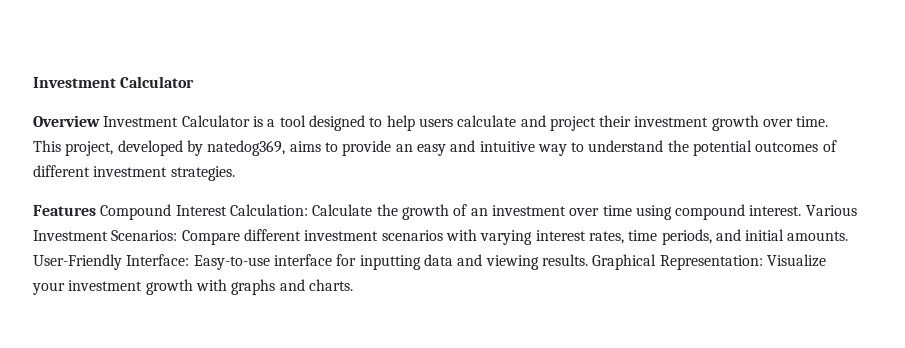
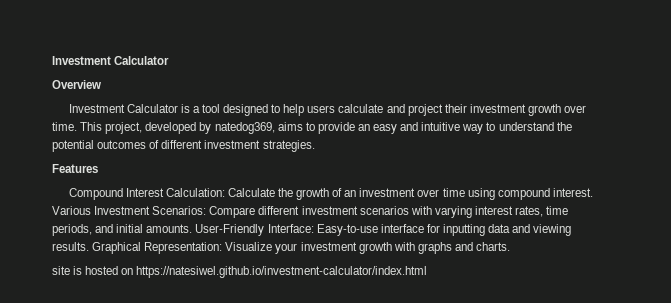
- Overview Investment Calculator is a tool designed to help users calculate and project their investment growth over time.
+ Overview
+ Investment Calculator is a tool designed to help users calculate and project their investment growth over time.
- Features Compound Interest Calculation: Calculate the growth of an investment over time using compound interest.
+ Features
+ Compound Interest Calculation: Calculate the growth of an investment over time using compound interest.
+ site is hosted on https://natesiwel.github.io/investment-calculator/index.html

